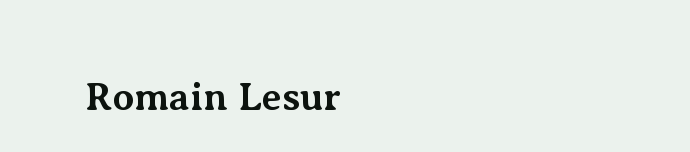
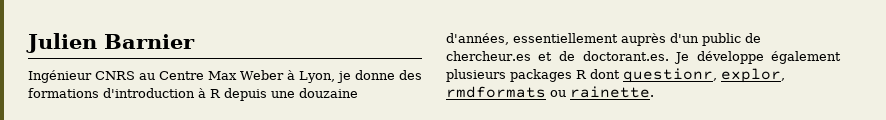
- Romain Lesur
+ Julien Barnier
+ Ingénieur CNRS au Centre Max Weber à Lyon, je donne des formations d'introduction à R depuis une douzaine d'années, essentiellement auprès d'un public de chercheur.es et de doctorant.es. Je développe également plusieurs packages R dont questionr, explor, rmdformats ou rainette.

